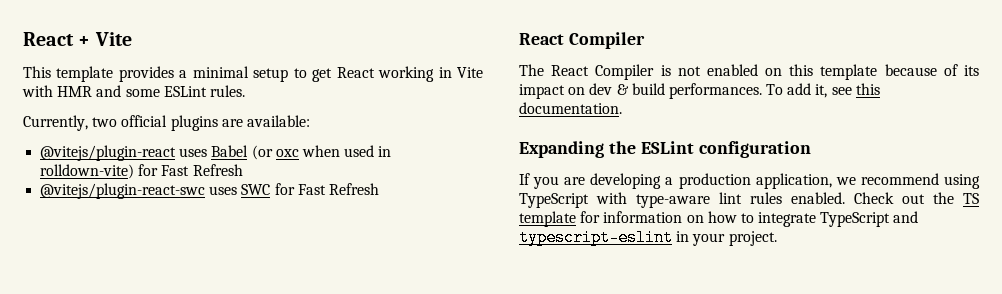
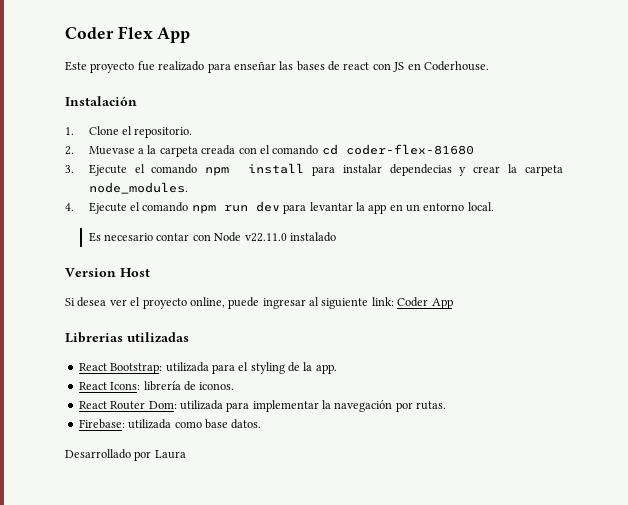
- React + Vite
- This template provides a minimal setup to get React working in Vite with HMR and some ESLint rules.
- Currently, two official plugins are available:
- @vitejs/plugin-react uses Babel (or oxc when used in rolldown-vite) for Fast Refresh
- @vitejs/plugin-react-swc uses SWC for Fast Refresh
- React Compiler
- The React Compiler is not enabled on this template because of its impact on dev & build performances. To add it, see this documentation.
- Expanding the ESLint configuration
- If you are developing a production application, we recommend using TypeScript with type-aware lint rules enabled. Check out the TS template for information on how to integrate TypeScript and typescript-eslint in your project.
+ Coder Flex App
+ Este proyecto fue realizado para enseñar las bases de react con JS en Coderhouse.
+ Instalación
+ 1. Clone el repositorio.
+ 2. Muevase a la carpeta creada con el comando cd coder-flex-81680
+ 3. Ejecute el comando npm install para instalar dependecias y crear la carpeta node_modules.
+ 4. Ejecute el comando npm run dev para levantar la app en un entorno local.
+ Es necesario contar con Node v22.11.0 instalado
+ Version Host
+ Si desea ver el proyecto online, puede ingresar al siguiente link: Coder App
+ Librerias utilizadas
+ React Bootstrap: utilizada para el styling de la app.
+ React Icons: librería de iconos.
+ React Router Dom: utilizada para implementar la navegación por rutas.
+ Firebase: utilizada como base datos.
+ Desarrollado por Laura

